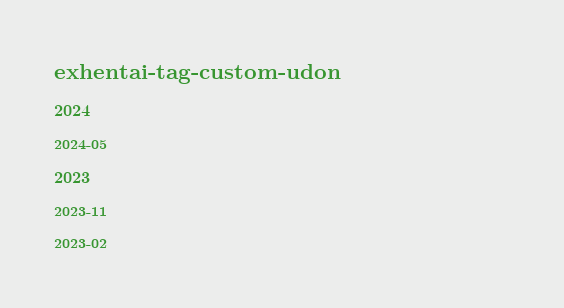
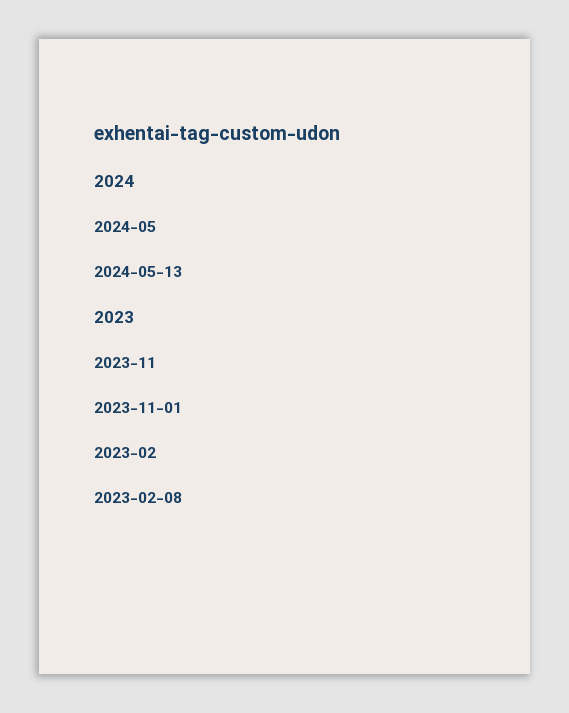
+ 2024-05-13
+ 2023-11-01
+ 2023-02-08

